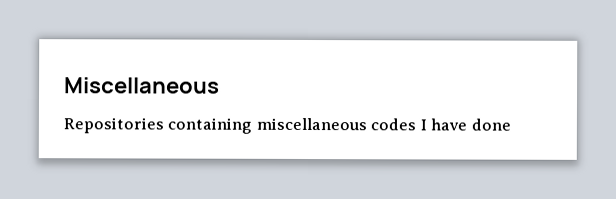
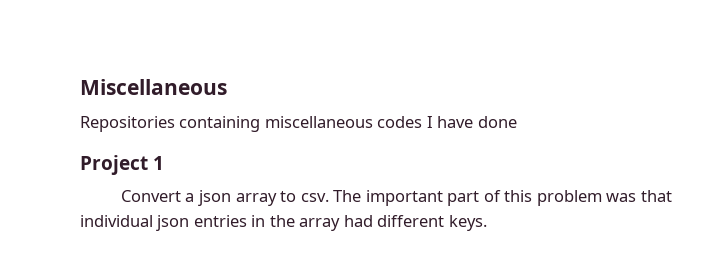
+ Project 1
+ Convert a json array to csv. The important part of this problem was that individual json entries in the array had different keys.

